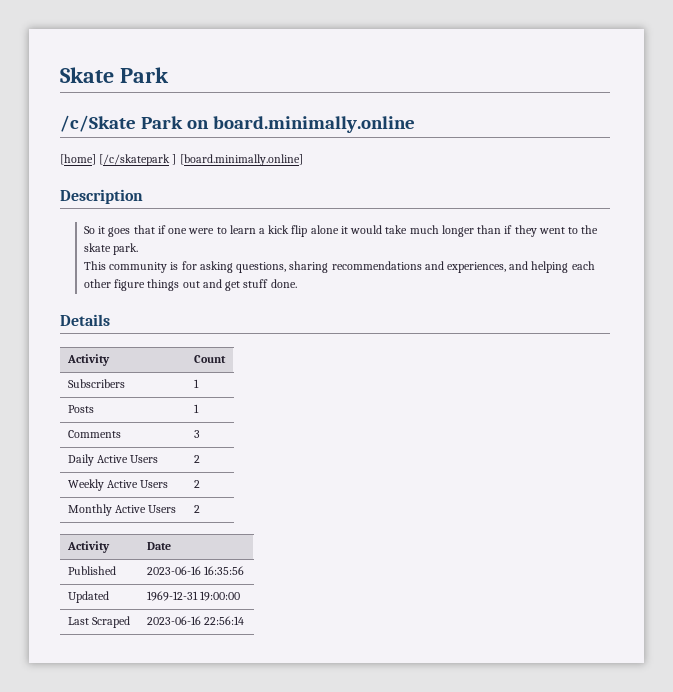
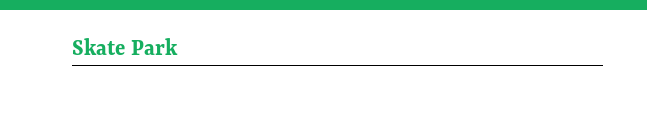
- /c/Skate Park on board.minimally.online
- [home] [/c/skatepark ] [board.minimally.online]
- Description
- So it goes that if one were to learn a kick flip alone it would take much longer than if they went to the skate park.
- This community is for asking questions, sharing recommendations and experiences, and helping each other figure things out and get stuff done.
- Details
- Activity | Count
- Subscribers | 1
- Posts | 1
- Comments | 3
- Daily Active Users | 2
- Weekly Active Users | 2
- Monthly Active Users | 2
- Activity | Date
- Published | 2023-06-16 16:35:56
- Updated | 1969-12-31 19:00:00
- Last Scraped | 2023-06-16 22:56:14

